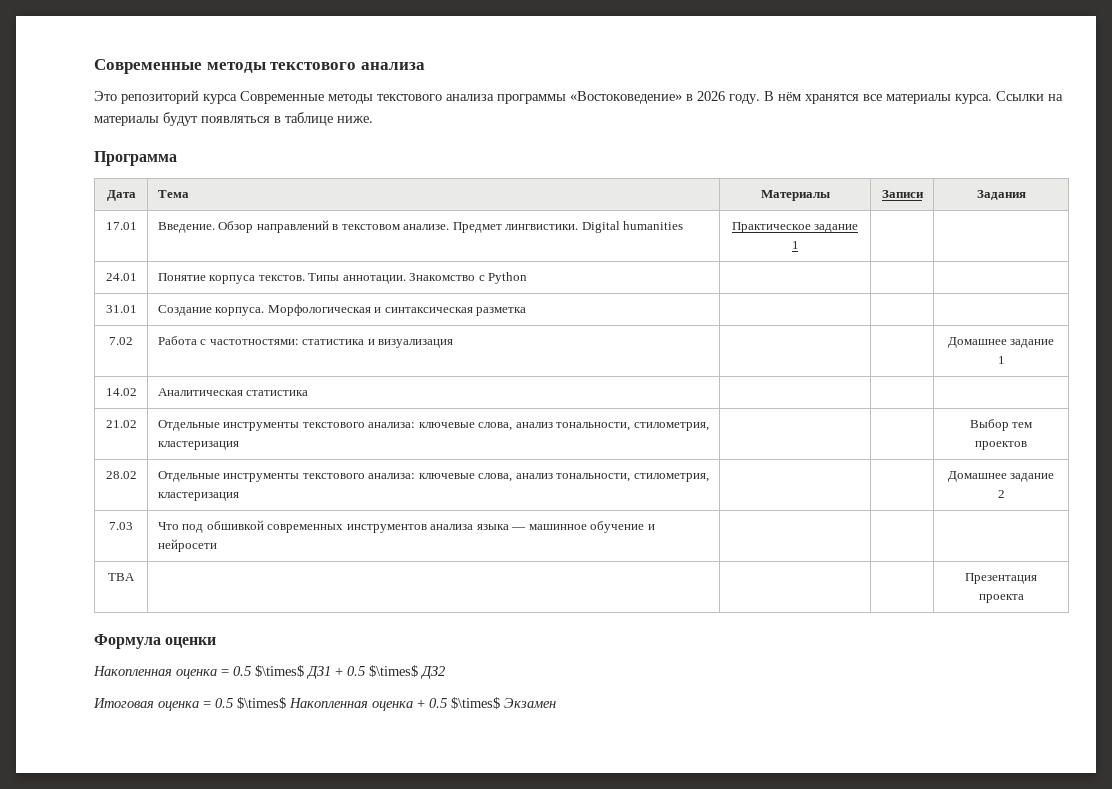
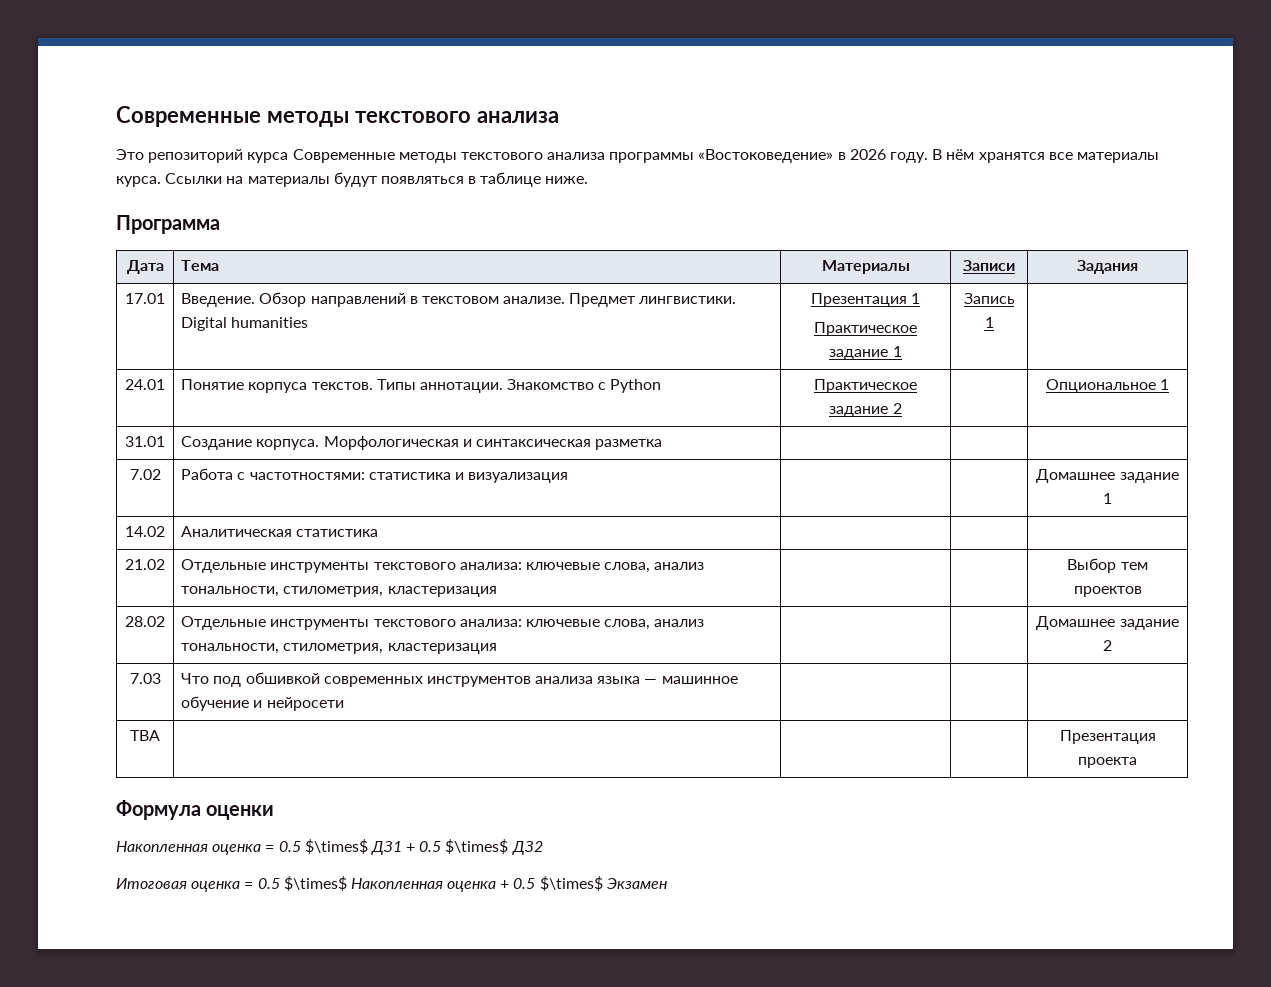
- 17.01 | Введение. Обзор направлений в текстовом анализе. Предмет лингвистики. Digital humanities | Практическое задание 1 | |
+ 17.01 | Введение. Обзор направлений в текстовом анализе. Предмет лингвистики. Digital humanities | Презентация 1
+ Практическое задание 1 | Запись 1 |
- 24.01 | Понятие корпуса текстов. Типы аннотации. Знакомство с Python | | |
+ 24.01 | Понятие корпуса текстов. Типы аннотации. Знакомство с Python | Практическое задание 2 | | Опциональное 1

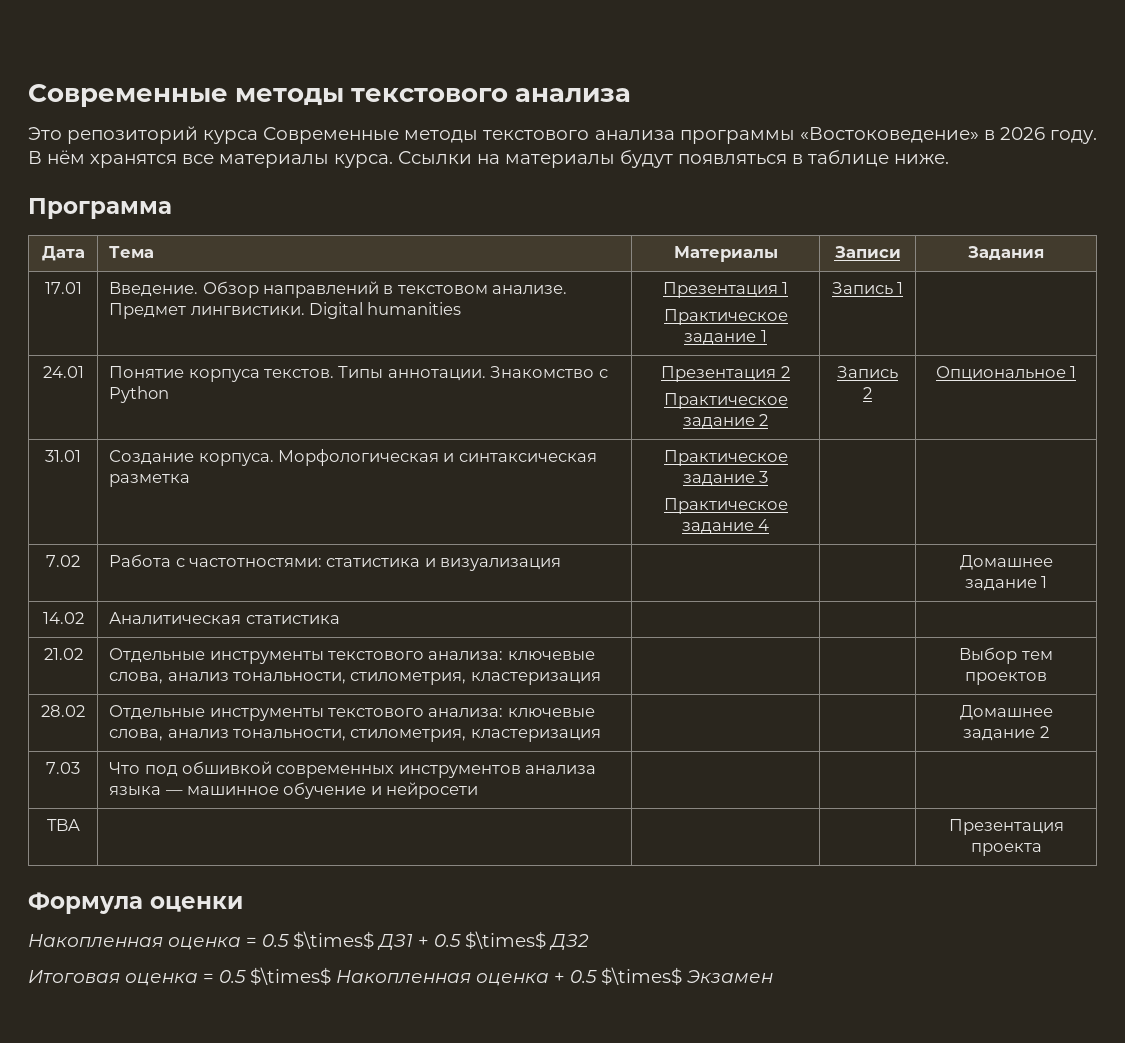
- 24.01 | Понятие корпуса текстов. Типы аннотации. Знакомство с Python | Практическое задание 2 | | Опциональное 1
+ 24.01 | Понятие корпуса текстов. Типы аннотации. Знакомство с Python | Презентация 2
+ Практическое задание 2 | Запись 2 | Опциональное 1
- 31.01 | Создание корпуса. Морфологическая и синтаксическая разметка | | |
+ 31.01 | Создание корпуса. Морфологическая и синтаксическая разметка | Практическое задание 3
+ Практическое задание 4 | |

